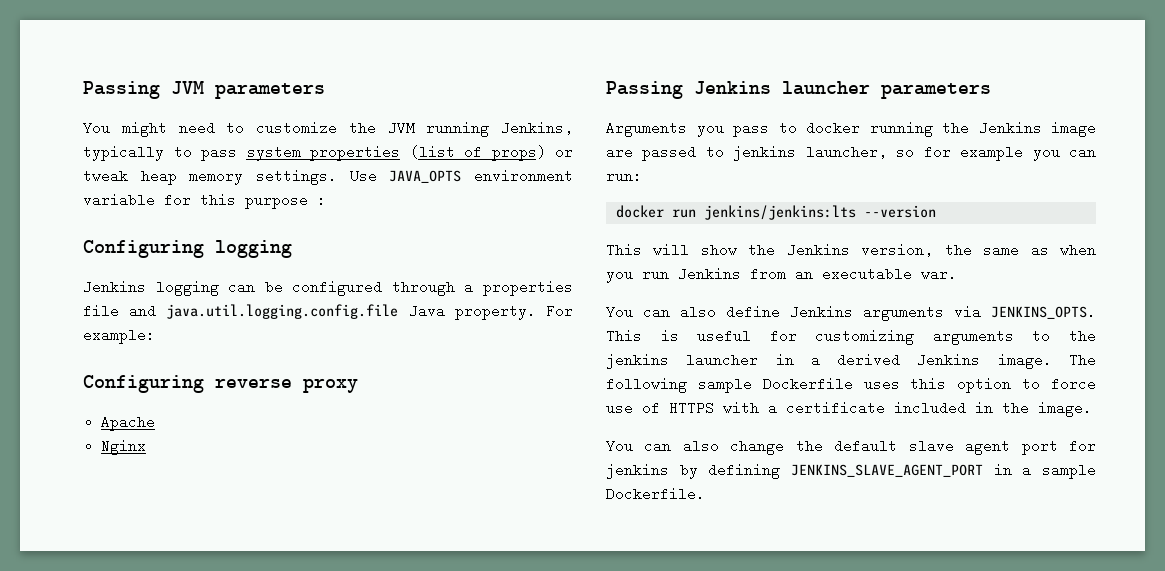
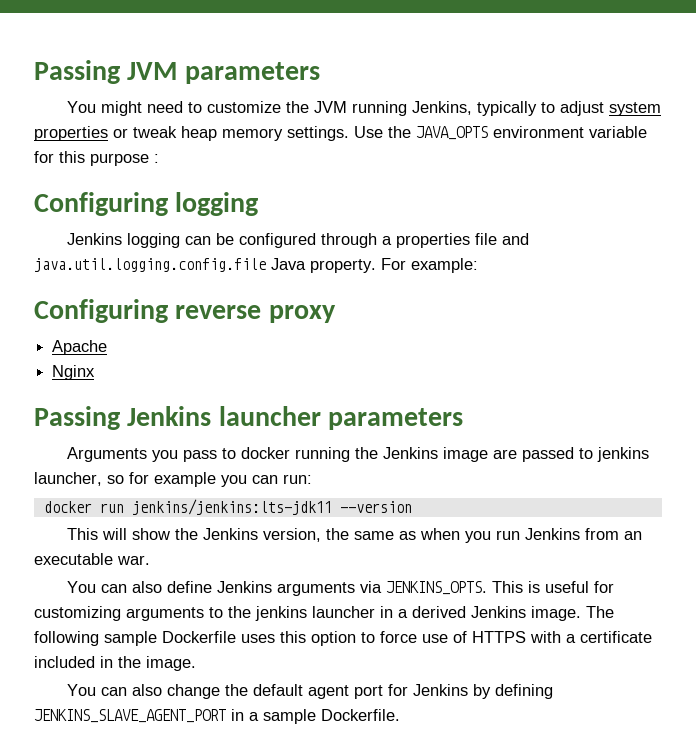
- You might need to customize the JVM running Jenkins, typically to pass system properties (list of props) or tweak heap memory settings.
+ You might need to customize the JVM running Jenkins, typically to adjust system properties or tweak heap memory settings.
- Use JAVA_OPTS environment variable for this purpose :
+ Use the JAVA_OPTS environment variable for this purpose :
- docker run jenkins/jenkins:lts --version
+ docker run jenkins/jenkins:lts-jdk11 --version
- You can also change the default slave agent port for jenkins by defining JENKINS_SLAVE_AGENT_PORT in a sample Dockerfile.
+ You can also change the default agent port for Jenkins by defining JENKINS_SLAVE_AGENT_PORT in a sample Dockerfile.

